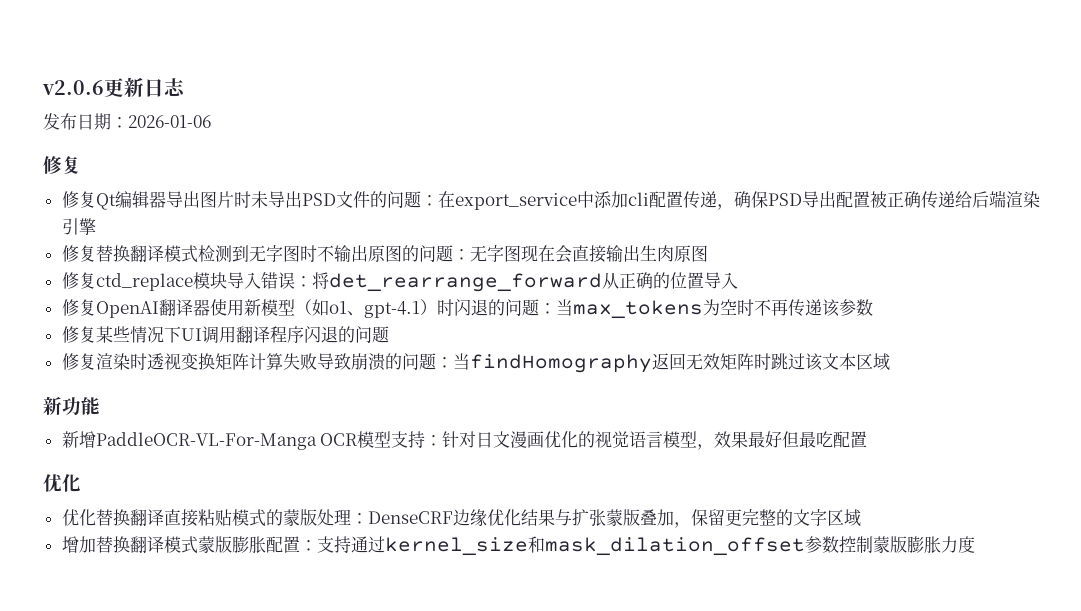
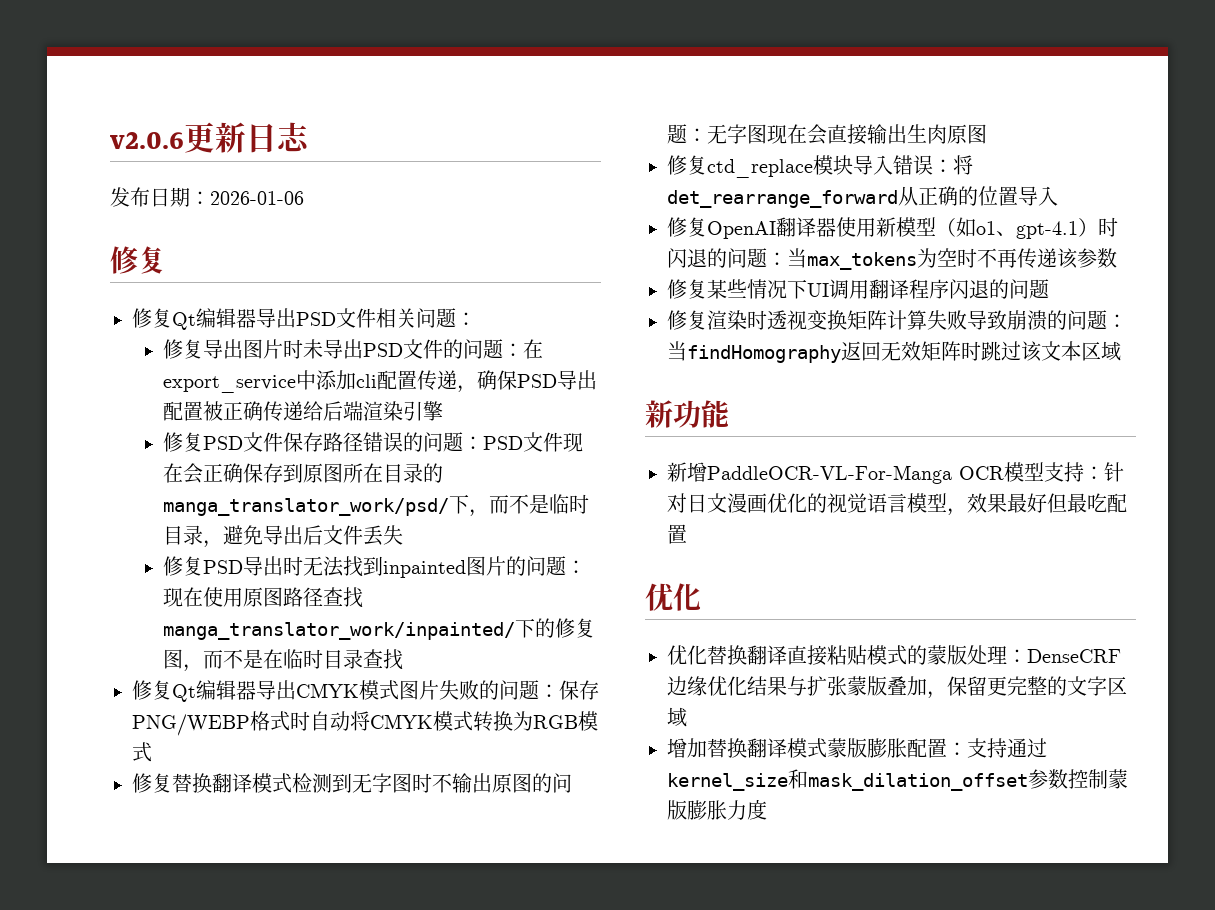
- 修复Qt编辑器导出图片时未导出PSD文件的问题：在export_service中添加cli配置传递，确保PSD导出配置被正确传递给后端渲染引擎
+ 修复Qt编辑器导出PSD文件相关问题：
+ 修复导出图片时未导出PSD文件的问题：在export_service中添加cli配置传递，确保PSD导出配置被正确传递给后端渲染引擎
+ 修复PSD文件保存路径错误的问题：PSD文件现在会正确保存到原图所在目录的manga_translator_work/psd/下，而不是临时目录，避免导出后文件丢失
+ 修复PSD导出时无法找到inpainted图片的问题：现在使用原图路径查找manga_translator_work/inpainted/下的修复图，而不是在临时目录查找
+ 修复Qt编辑器导出CMYK模式图片失败的问题：保存PNG/WEBP格式时自动将CMYK模式转换为RGB模式

